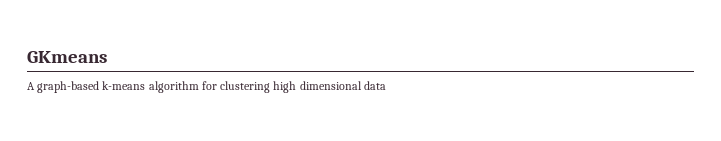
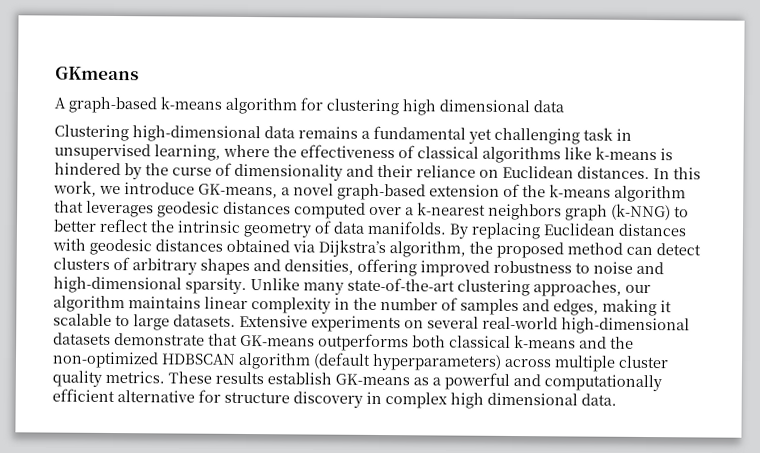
+ Clustering high-dimensional data remains a fundamental yet challenging task in unsupervised learning, where the effectiveness of classical algorithms like k-means is hindered by the curse of dimensionality and their reliance on Euclidean distances. In this work, we introduce GK-means, a novel graph-based extension of the k-means algorithm that leverages geodesic distances computed over a k-nearest neighbors graph (k-NNG) to better reflect the intrinsic geometry of data manifolds. By replacing Euclidean distances with geodesic distances obtained via Dijkstra’s algorithm, the proposed method can detect clusters of arbitrary shapes and densities, offering improved robustness to noise and high-dimensional sparsity. Unlike many state-of-the-art clustering approaches, our algorithm maintains linear complexity in the number of samples and edges, making it scalable to large datasets. Extensive experiments on several real-world high-dimensional datasets demonstrate that GK-means outperforms both classical k-means and the non-optimized HDBSCAN algorithm (default hyperparameters) across multiple cluster quality metrics. These results establish GK-means as a powerful and computationally efficient alternative for structure discovery in complex high dimensional data.

